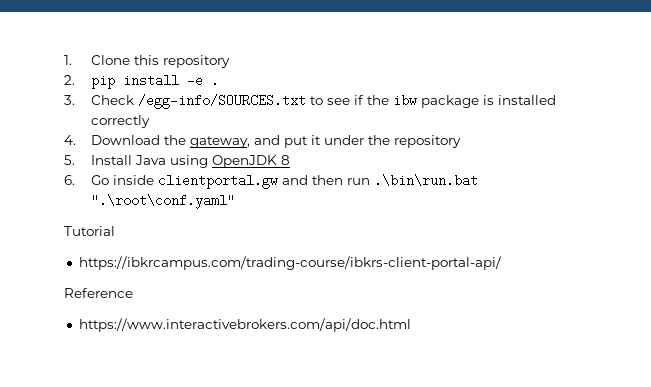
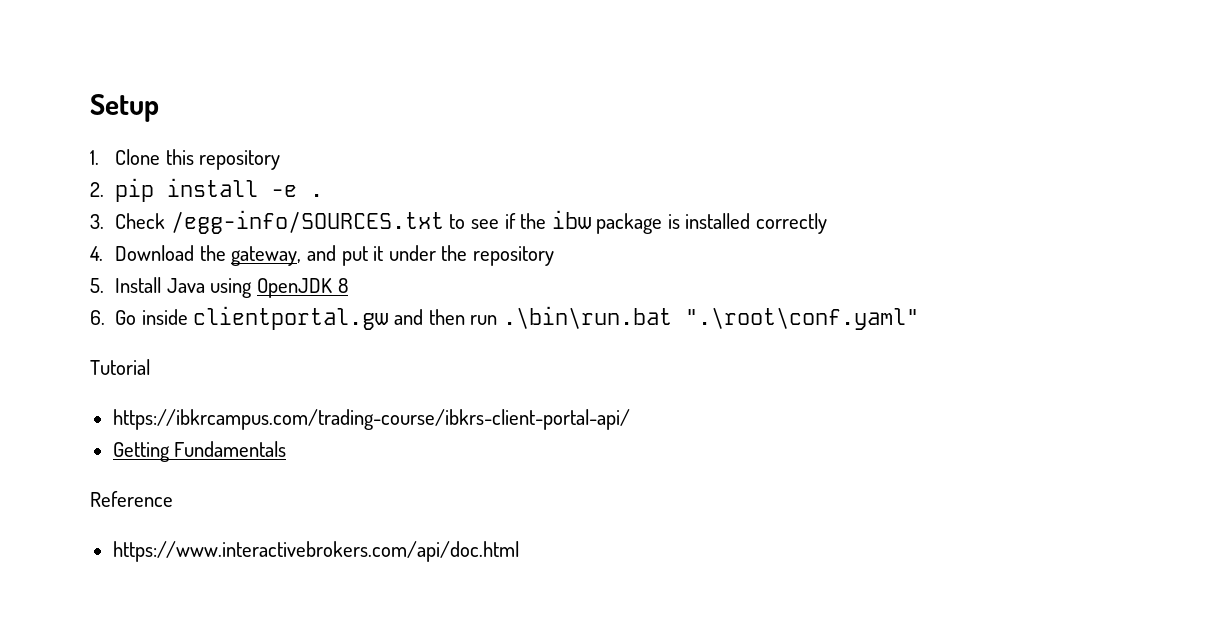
+ Setup
+ Getting Fundamentals

